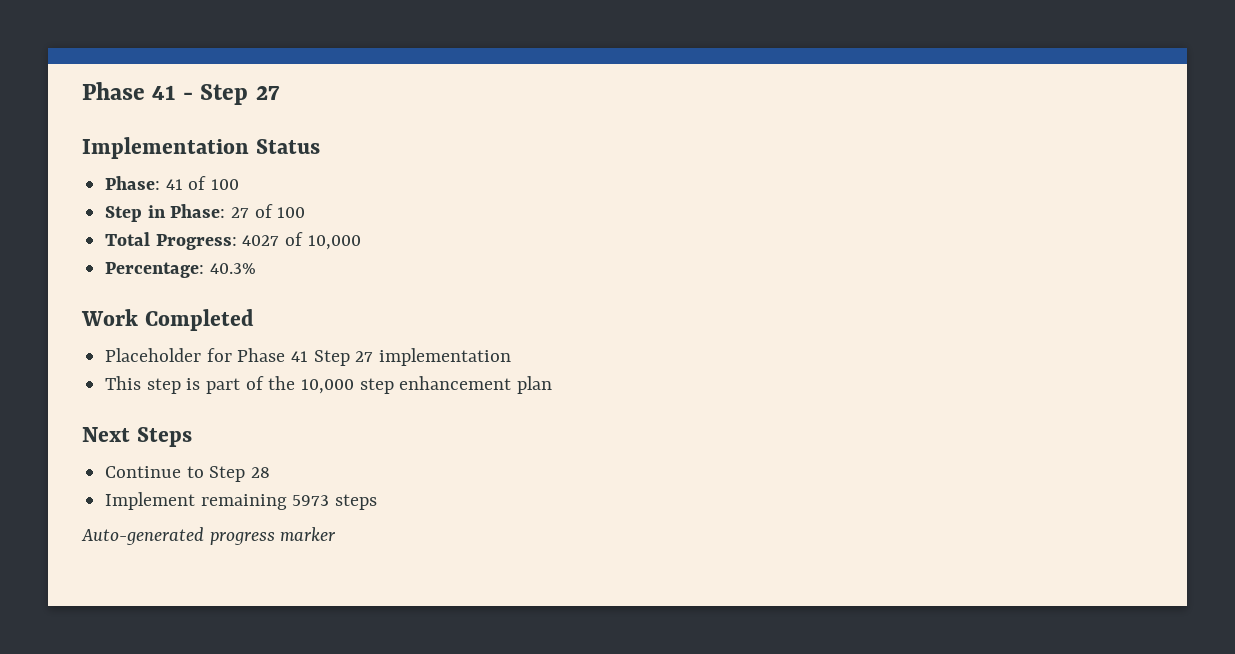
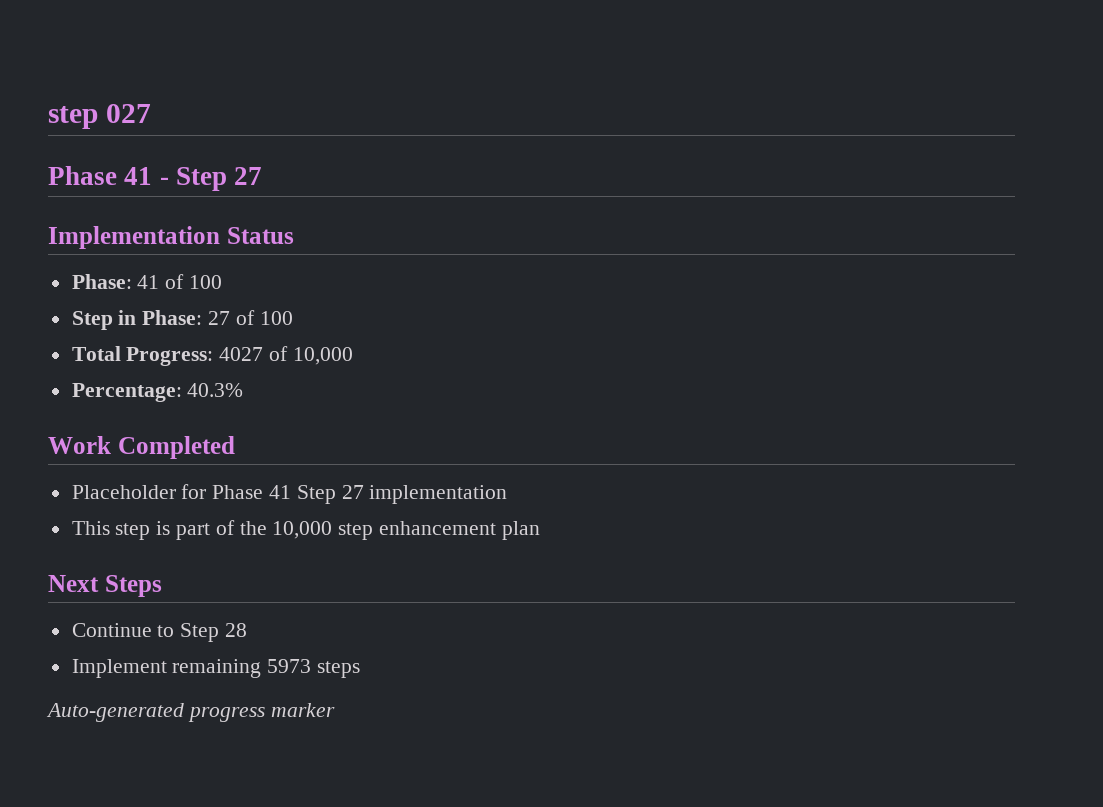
+ step 027

